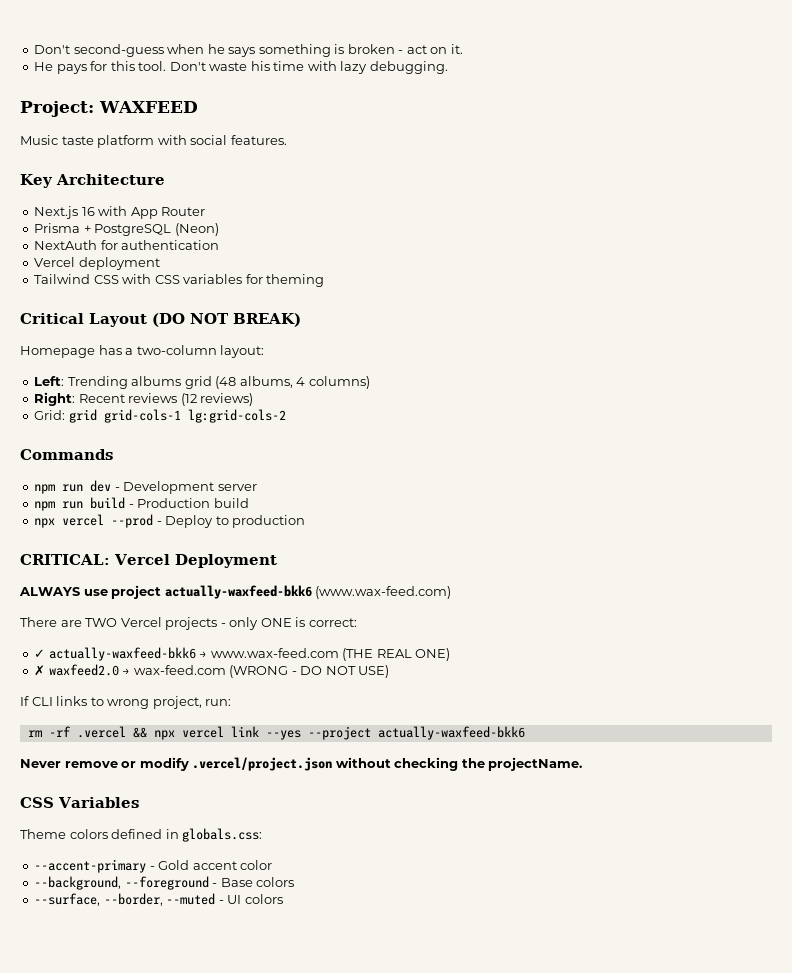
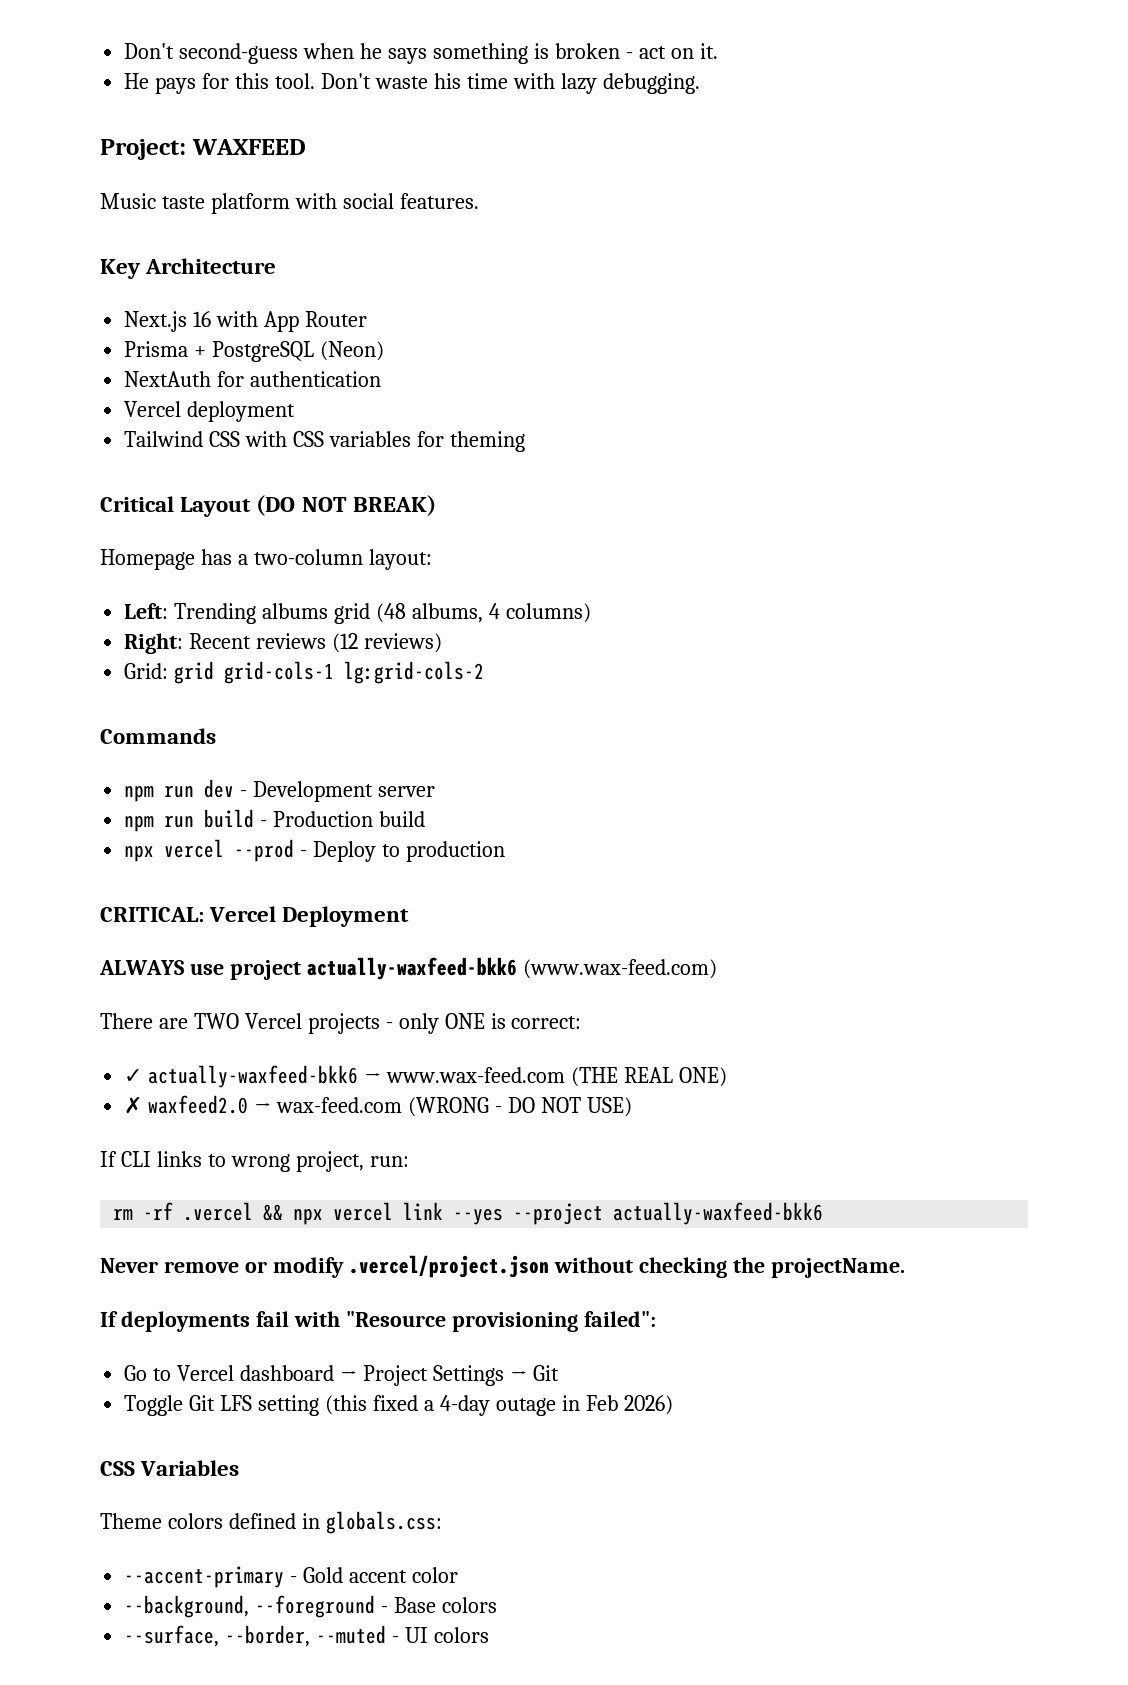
+ If deployments fail with "Resource provisioning failed":
+ Go to Vercel dashboard → Project Settings → Git
+ Toggle Git LFS setting (this fixed a 4-day outage in Feb 2026)

